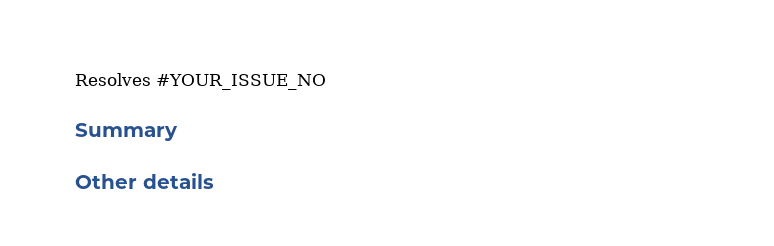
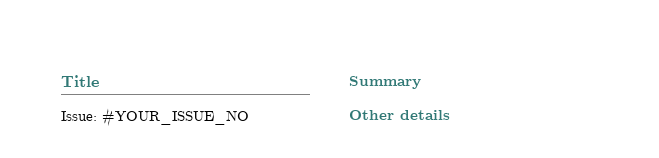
- Resolves #YOUR_ISSUE_NO
+ Title
+ Issue: #YOUR_ISSUE_NO

